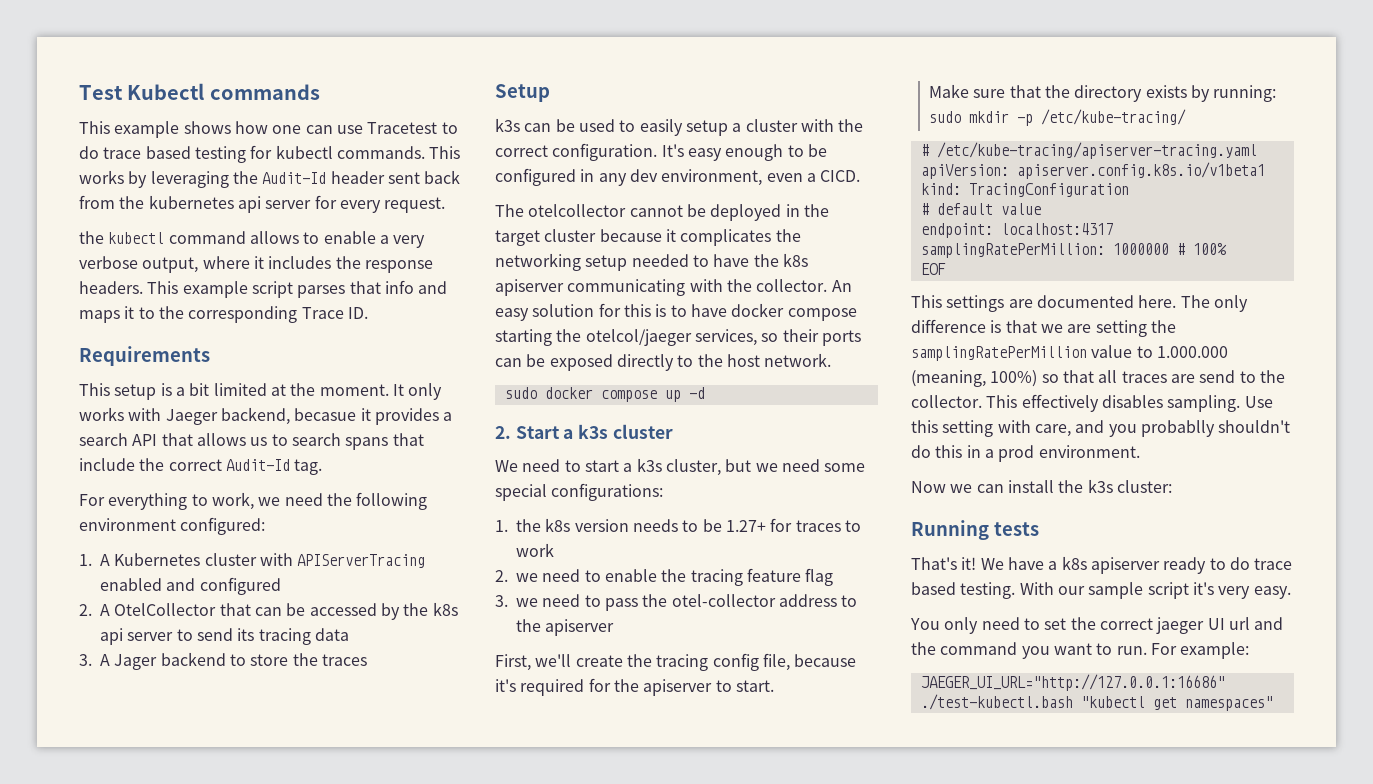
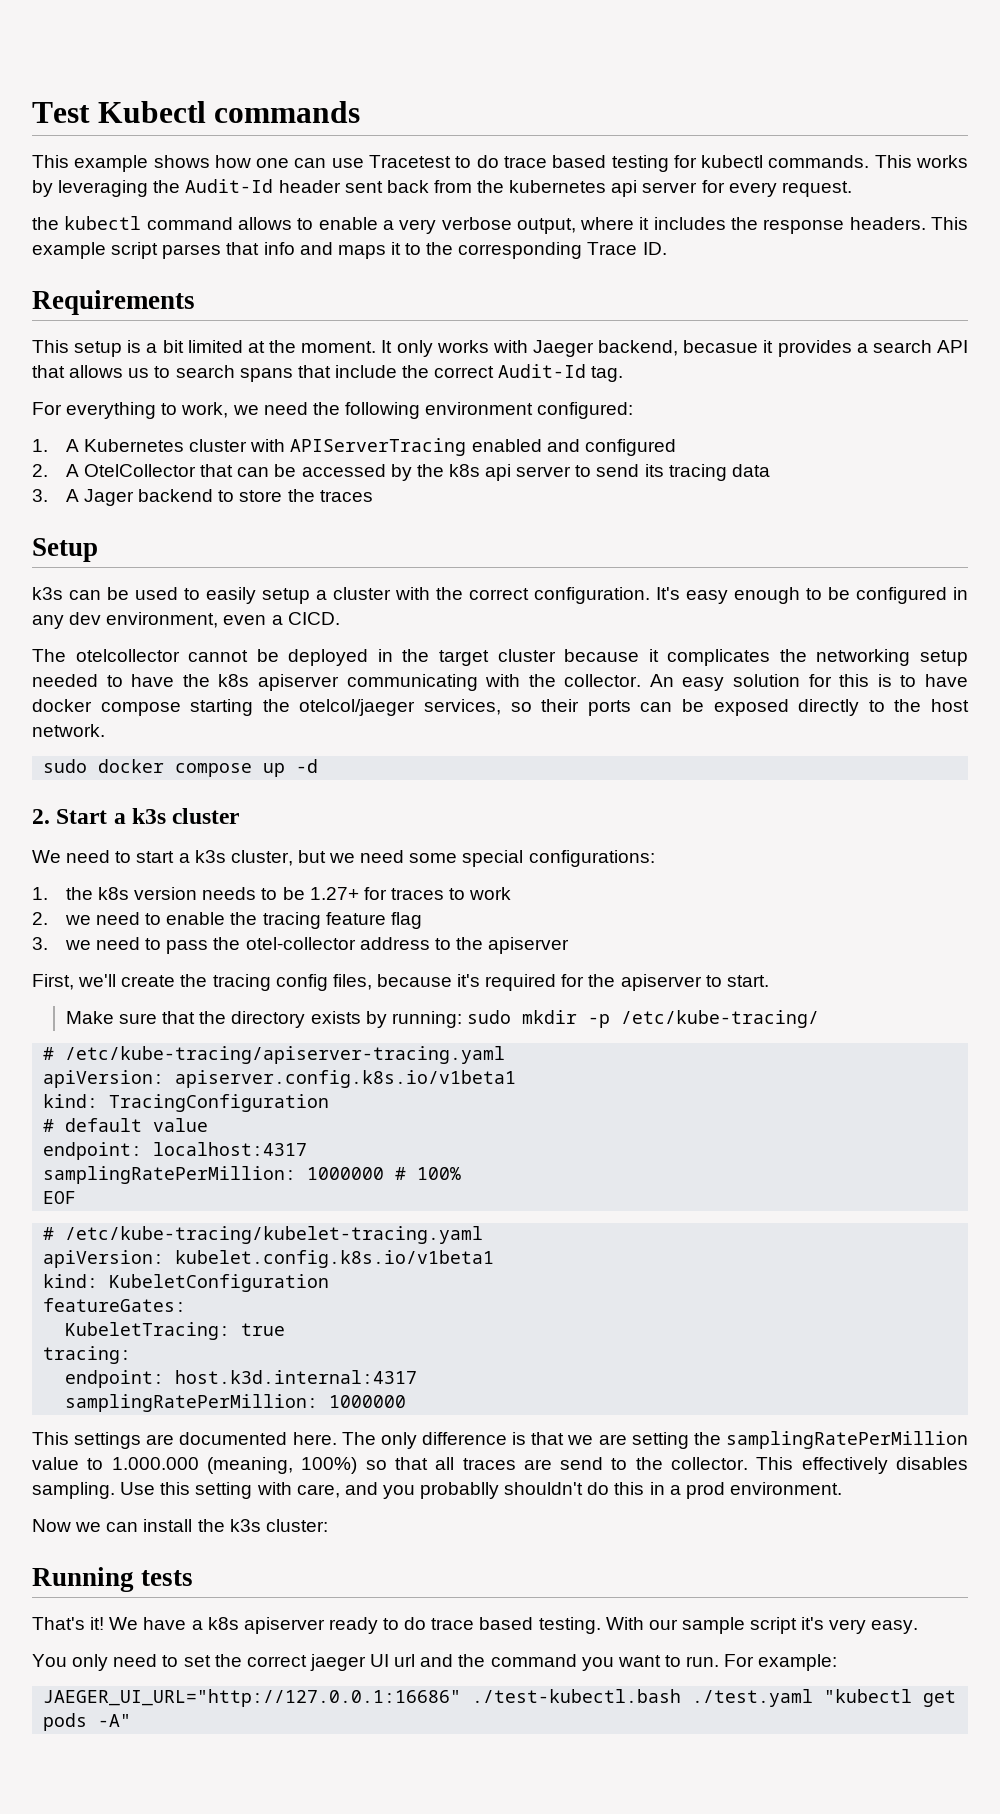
- First, we'll create the tracing config file, because it's required for the apiserver to start.
+ First, we'll create the tracing config files, because it's required for the apiserver to start.
+ # /etc/kube-tracing/kubelet-tracing.yaml
+ apiVersion: kubelet.config.k8s.io/v1beta1
+ kind: KubeletConfiguration
+ featureGates:
+ KubeletTracing: true
+ tracing:
+ endpoint: host.k3d.internal:4317
+ samplingRatePerMillion: 1000000
- JAEGER_UI_URL="http://127.0.0.1:16686" ./test-kubectl.bash "kubectl get namespaces"
+ JAEGER_UI_URL="http://127.0.0.1:16686" ./test-kubectl.bash ./test.yaml "kubectl get pods -A"

